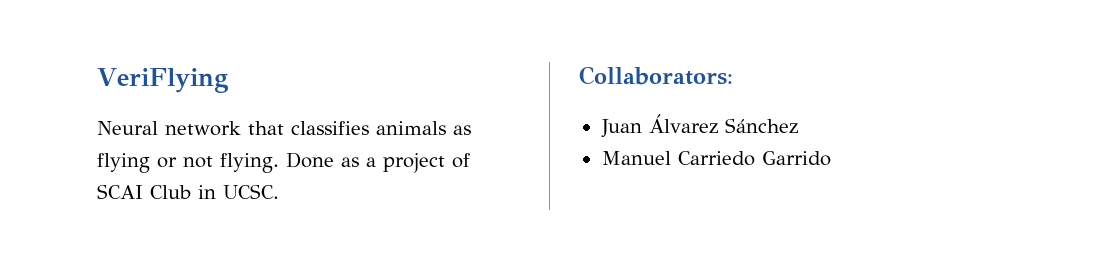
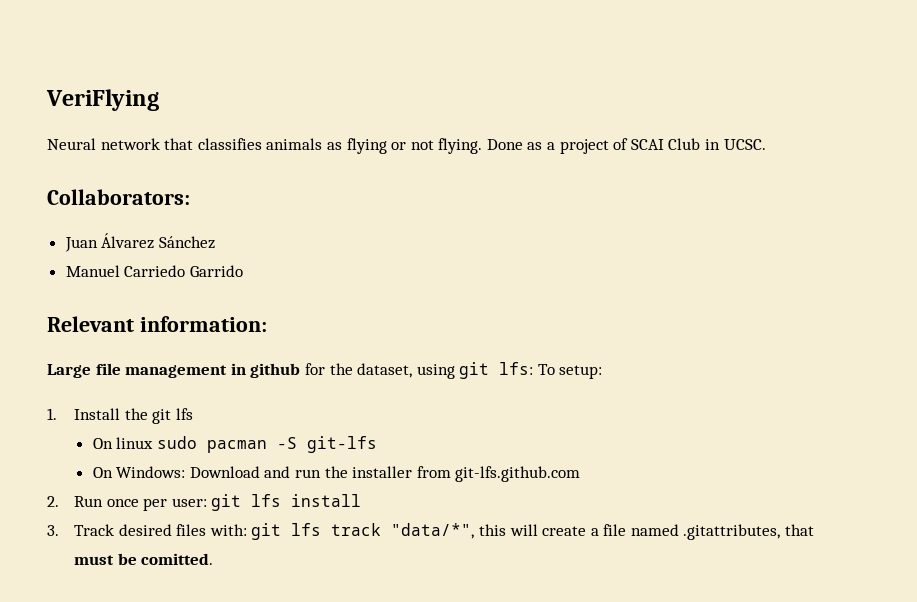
+ Relevant information:
+ Large file management in github for the dataset, using git lfs: To setup:
+ 1. Install the git lfs
+ On linux sudo pacman -S git-lfs
+ On Windows: Download and run the installer from git-lfs.github.com
+ 2. Run once per user: git lfs install
+ 3. Track desired files with: git lfs track "data/*", this will create a file named .gitattributes, that must be comitted.

